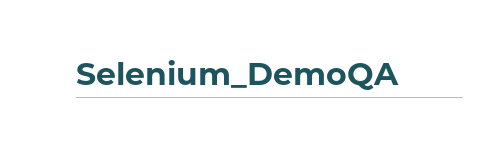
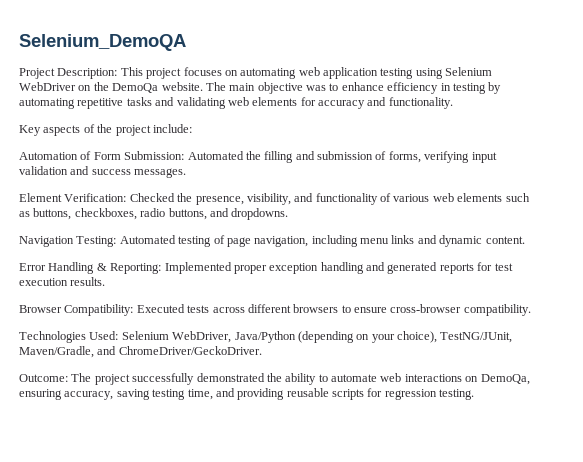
+ Project Description: This project focuses on automating web application testing using Selenium WebDriver on the DemoQa website. The main objective was to enhance efficiency in testing by automating repetitive tasks and validating web elements for accuracy and functionality.
+ Key aspects of the project include:
+ Automation of Form Submission: Automated the filling and submission of forms, verifying input validation and success messages.
+ Element Verification: Checked the presence, visibility, and functionality of various web elements such as buttons, checkboxes, radio buttons, and dropdowns.
+ Navigation Testing: Automated testing of page navigation, including menu links and dynamic content.
+ Error Handling & Reporting: Implemented proper exception handling and generated reports for test execution results.
+ Browser Compatibility: Executed tests across different browsers to ensure cross-browser compatibility.
+ Technologies Used: Selenium WebDriver, Java/Python (depending on your choice), TestNG/JUnit, Maven/Gradle, and ChromeDriver/GeckoDriver.
+ Outcome: The project successfully demonstrated the ability to automate web interactions on DemoQa, ensuring accuracy, saving testing time, and providing reusable scripts for regression testing.

